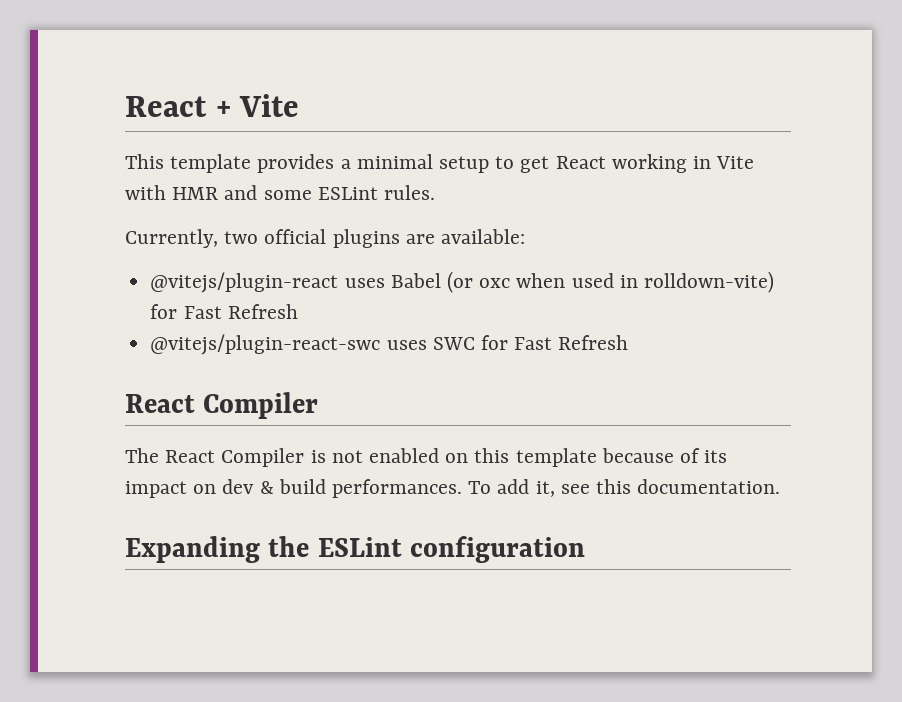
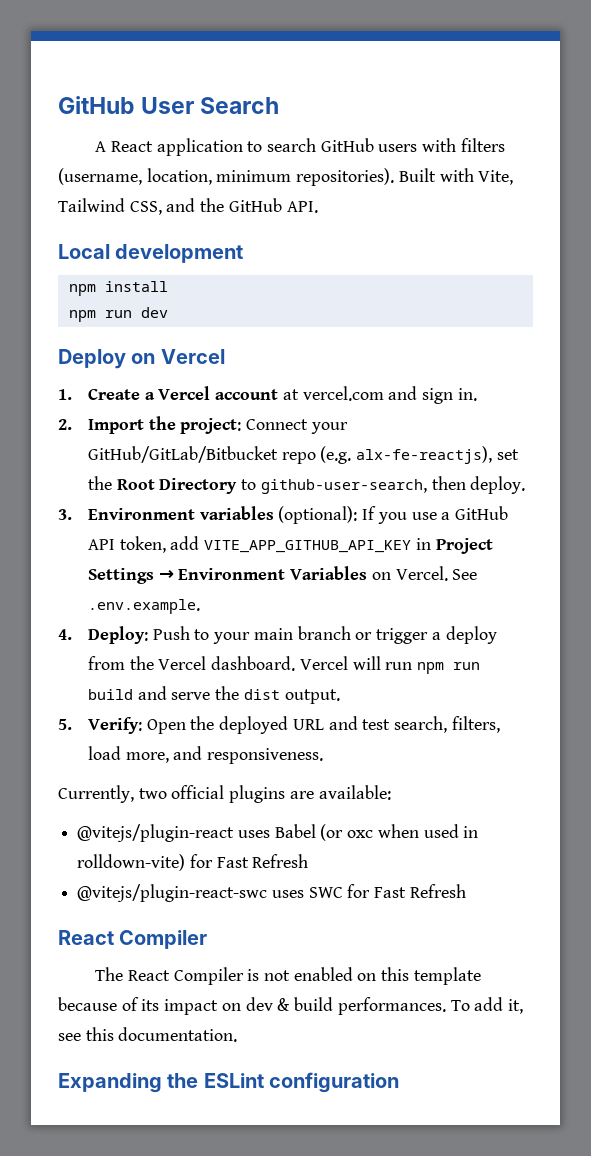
- React + Vite
- This template provides a minimal setup to get React working in Vite with HMR and some ESLint rules.
+ GitHub User Search
+ A React application to search GitHub users with filters (username, location, minimum repositories). Built with Vite, Tailwind CSS, and the GitHub API.
+ Local development
+ npm install
+ npm run dev
+ Deploy on Vercel
+ 1. Create a Vercel account at vercel.com and sign in.
+ 2. Import the project: Connect your GitHub/GitLab/Bitbucket repo (e.g. alx-fe-reactjs), set the Root Directory to github-user-search, then deploy.
+ 3. Environment variables (optional): If you use a GitHub API token, add VITE_APP_GITHUB_API_KEY in Project Settings → Environment Variables on Vercel. See .env.example.
+ 4. Deploy: Push to your main branch or trigger a deploy from the Vercel dashboard. Vercel will run npm run build and serve the dist output.
+ 5. Verify: Open the deployed URL and test search, filters, load more, and responsiveness.

